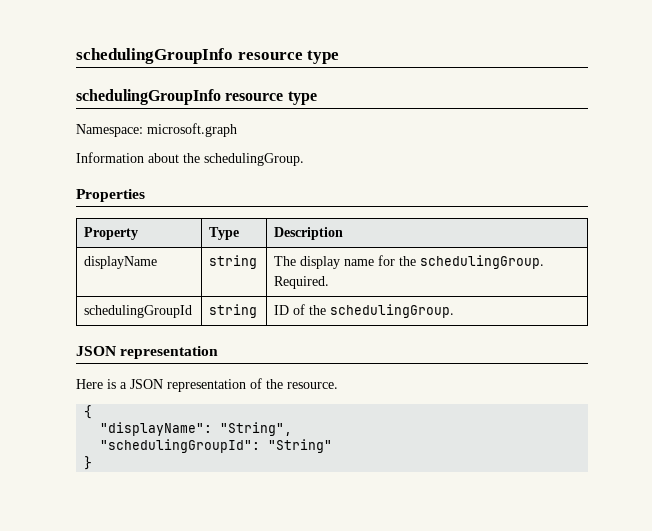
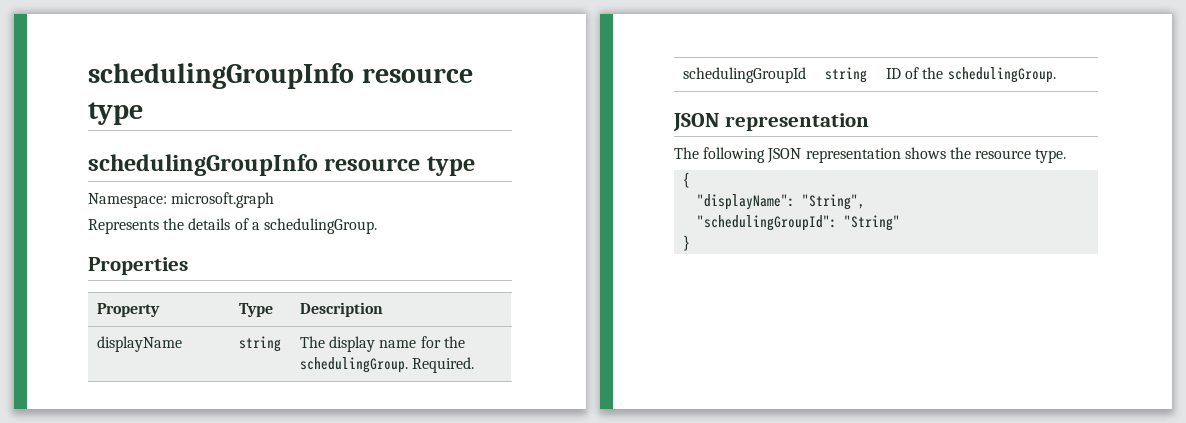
- Information about the schedulingGroup.
+ Represents the details of a schedulingGroup.
- Here is a JSON representation of the resource.
+ The following JSON representation shows the resource type.

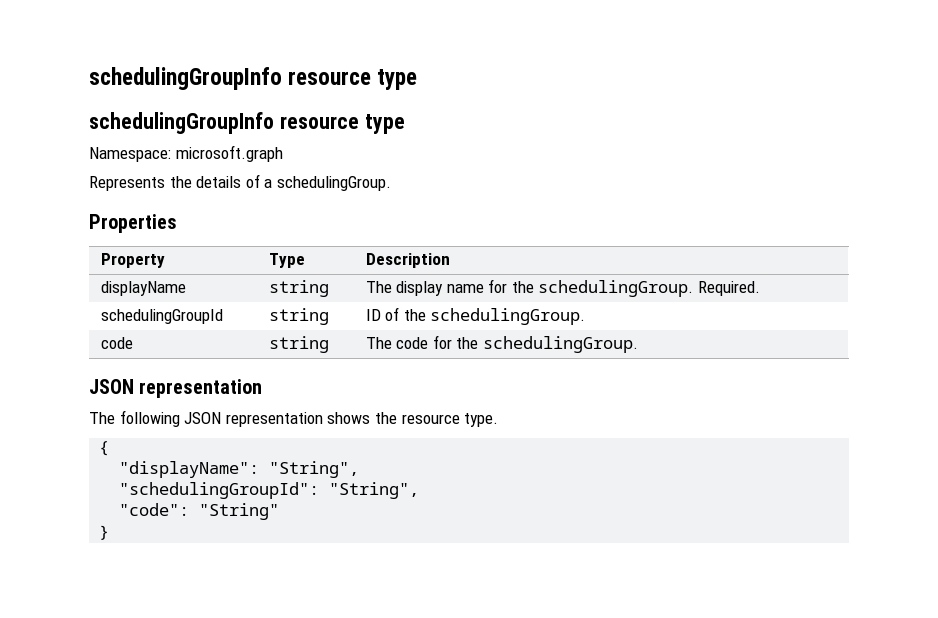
+ code | string | The code for the schedulingGroup.
- "schedulingGroupId": "String"
+ "schedulingGroupId": "String",
+ "code": "String"

